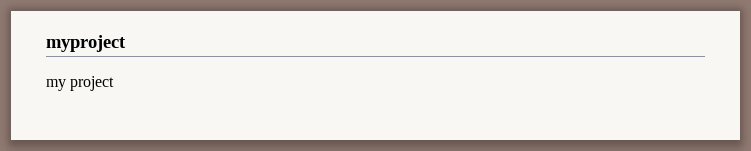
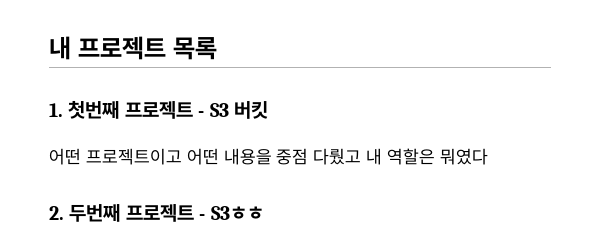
- myproject
- my project
+ 내 프로젝트 목록
+ 1. 첫번째 프로젝트 - S3 버킷
+ 어떤 프로젝트이고 어떤 내용을 중점 다뤘고 내 역할은 뭐였다
+ 2. 두번째 프로젝트 - S3ㅎㅎ

